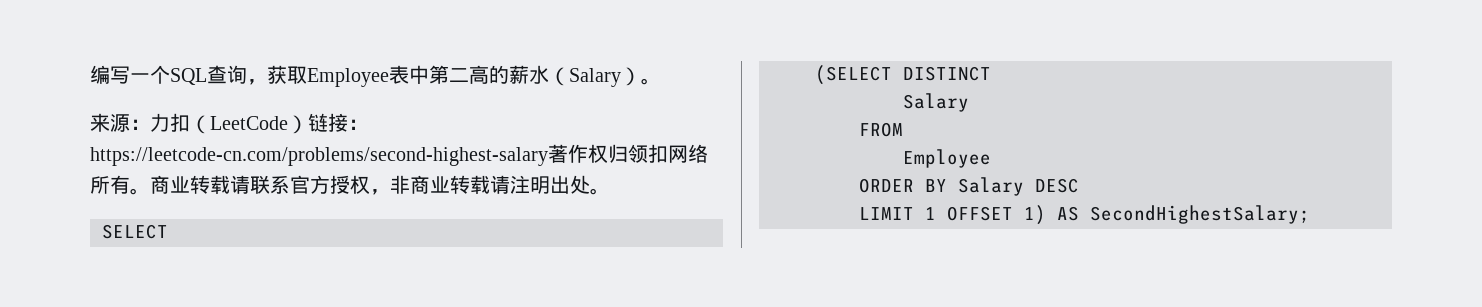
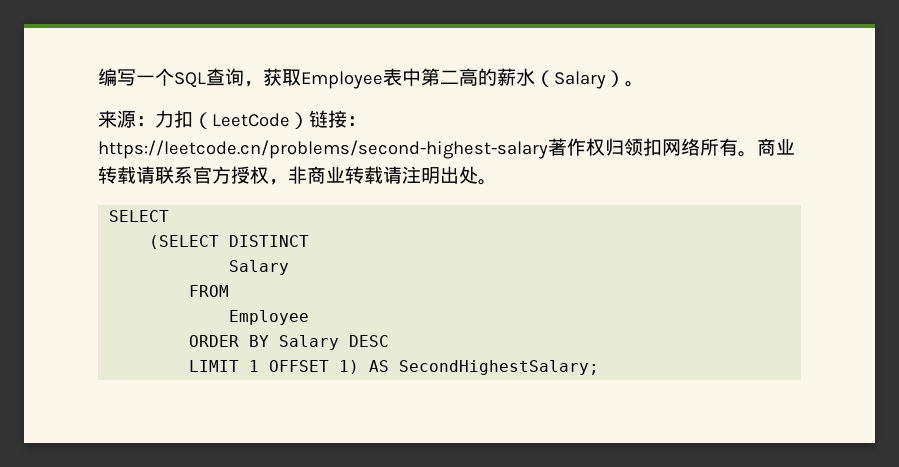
- 来源：力扣（LeetCode）链接：https://leetcode-cn.com/problems/second-highest-salary著作权归领扣网络所有。
+ 来源：力扣（LeetCode）链接：https://leetcode.cn/problems/second-highest-salary著作权归领扣网络所有。

